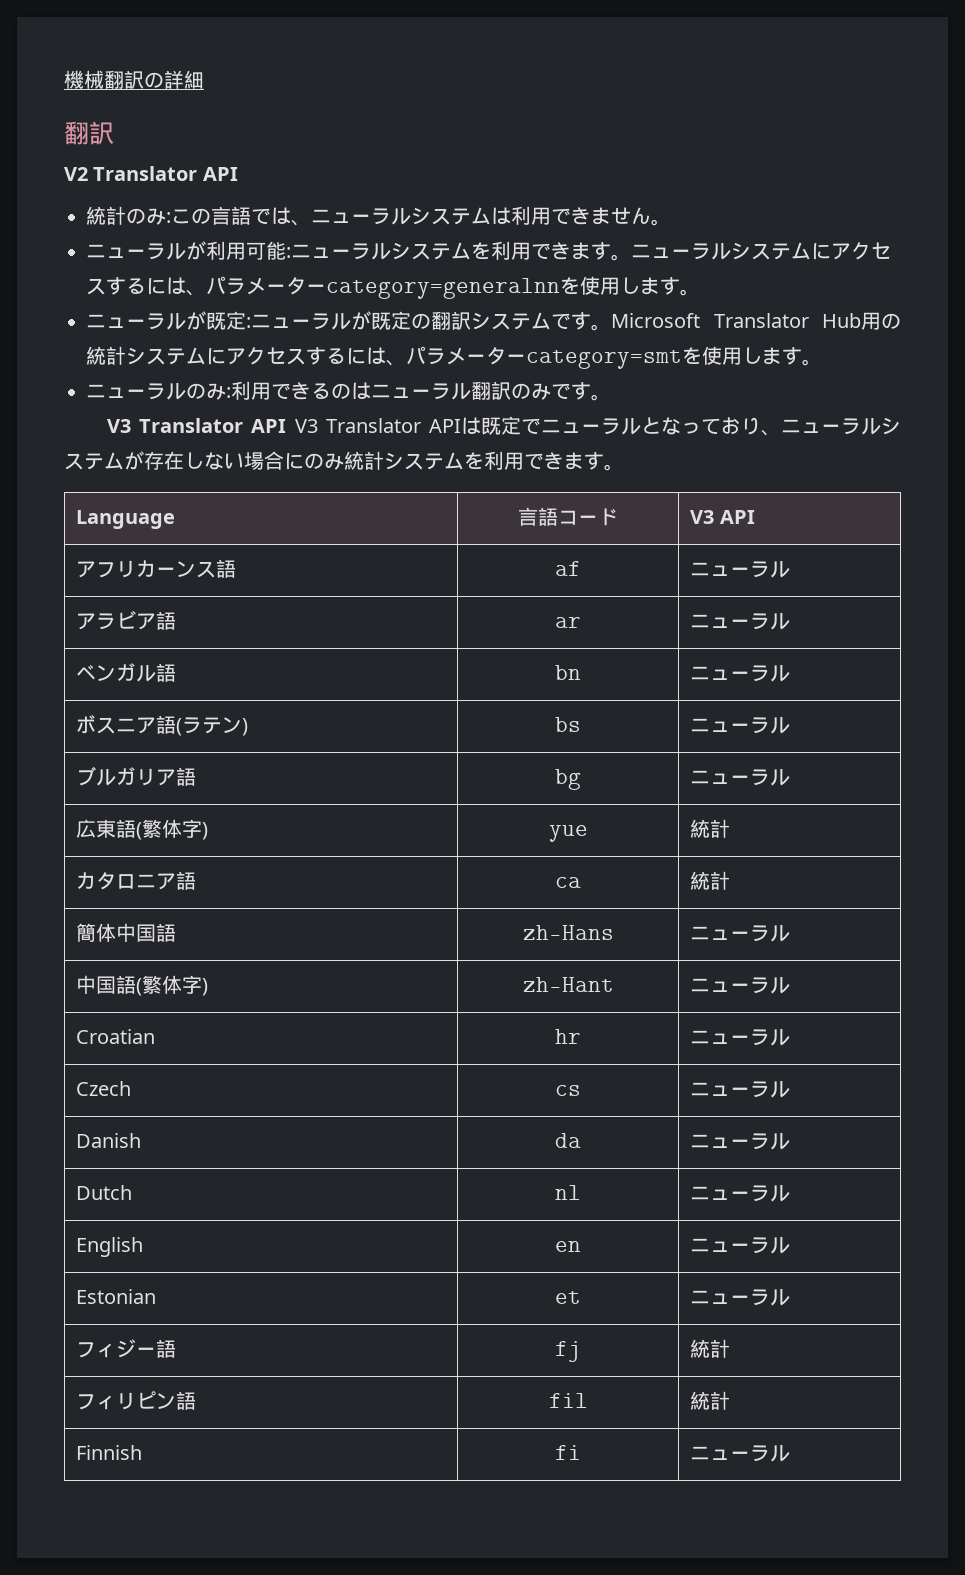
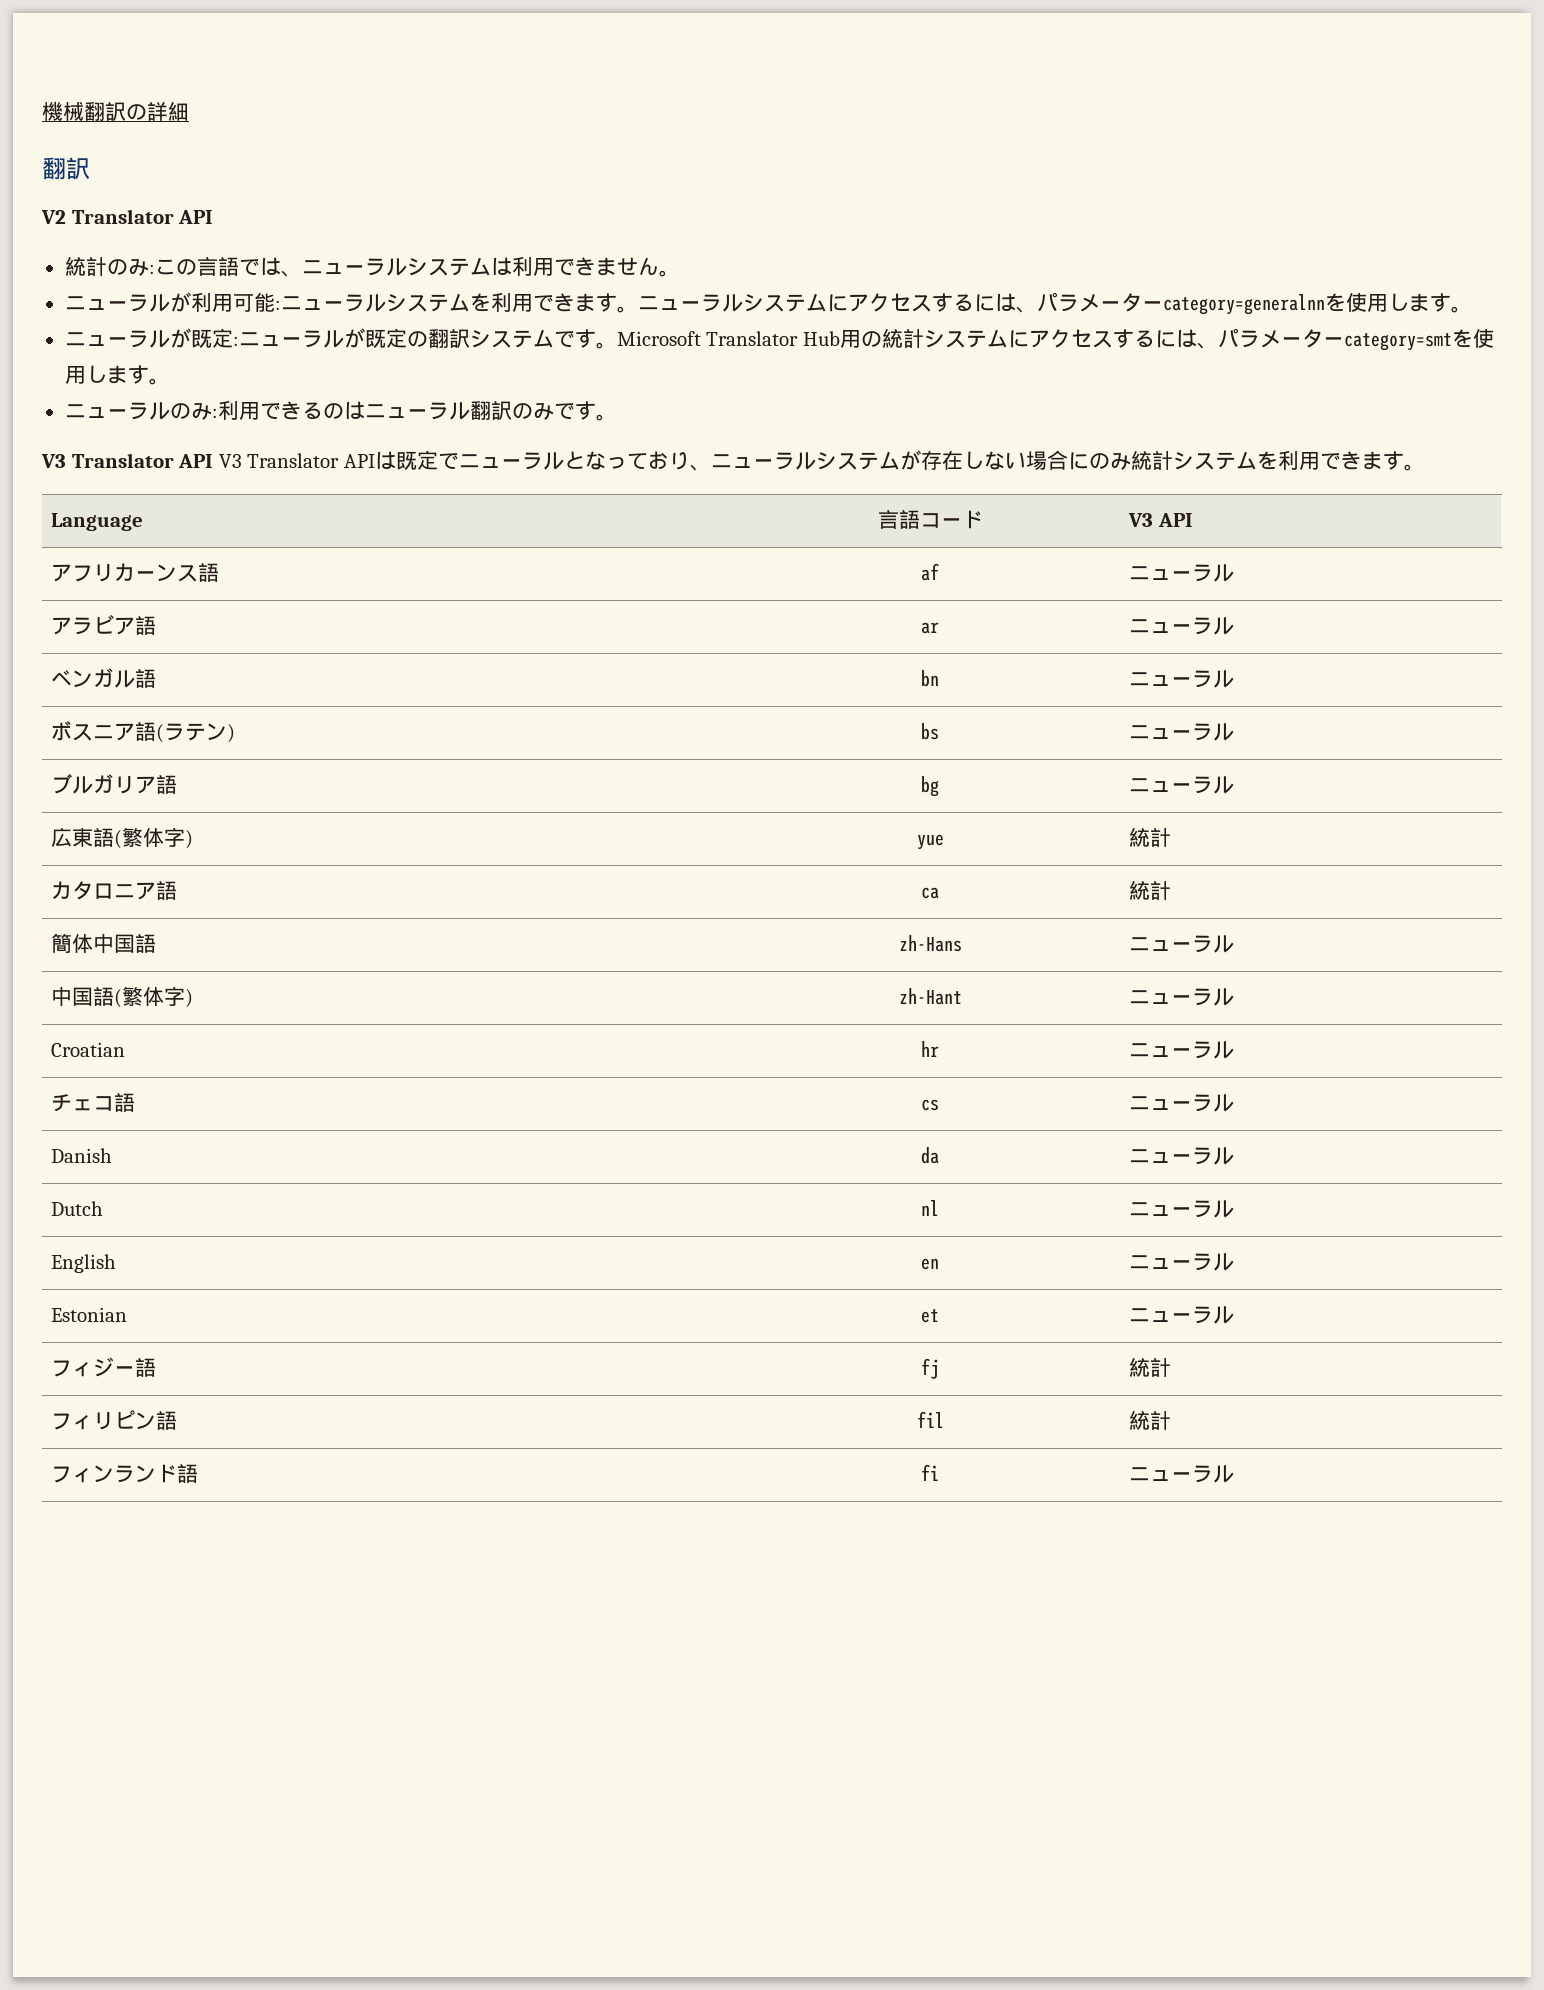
- Czech | cs | ニューラル
+ チェコ語 | cs | ニューラル
- Finnish | fi | ニューラル
+ フィンランド語 | fi | ニューラル

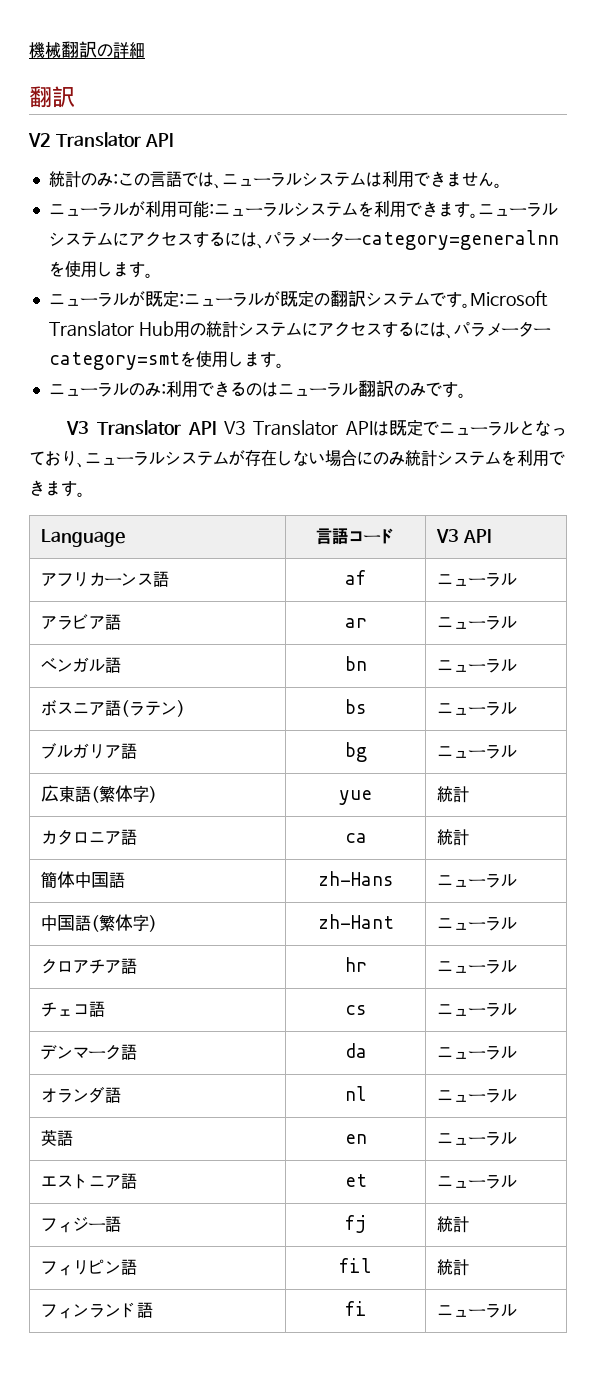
- Croatian | hr | ニューラル
+ クロアチア語 | hr | ニューラル
- Danish | da | ニューラル
+ デンマーク語 | da | ニューラル
- Dutch | nl | ニューラル
+ オランダ語 | nl | ニューラル
- English | en | ニューラル
+ 英語 | en | ニューラル
- Estonian | et | ニューラル
+ エストニア語 | et | ニューラル

